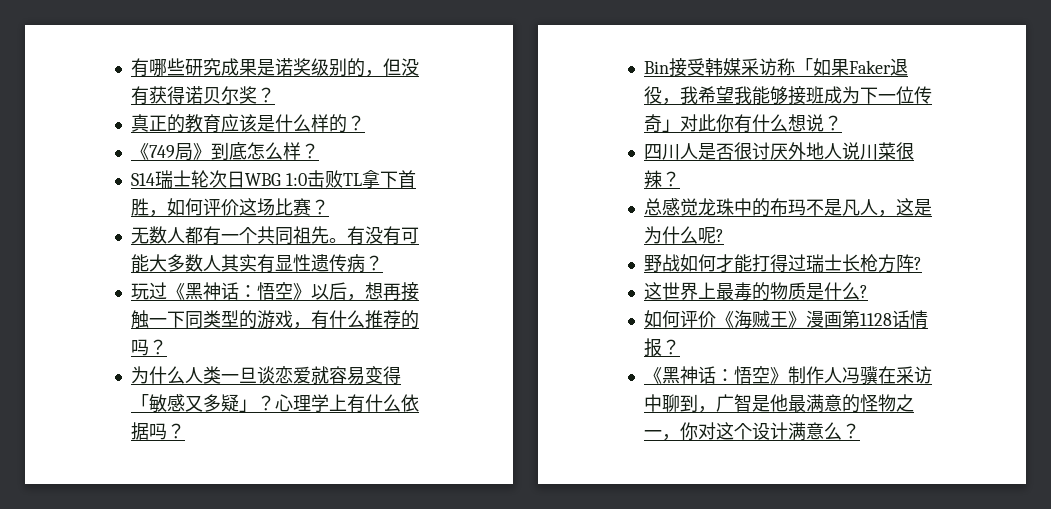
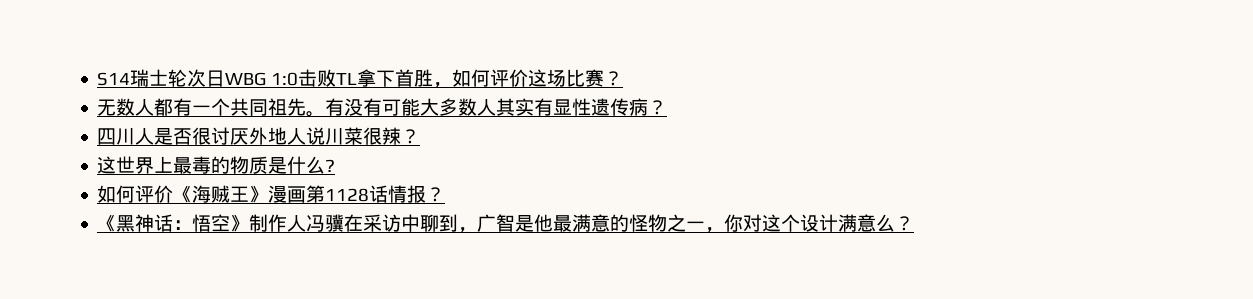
- 有哪些研究成果是诺奖级别的，但没有获得诺贝尔奖？
- 真正的教育应该是什么样的？
- 《749局》到底怎么样？
- 玩过《黑神话：悟空》以后，想再接触一下同类型的游戏，有什么推荐的吗？
- 为什么人类一旦谈恋爱就容易变得「敏感又多疑」？心理学上有什么依据吗？
- Bin接受韩媒采访称「如果Faker退役，我希望我能够接班成为下一位传奇」对此你有什么想说？
- 总感觉龙珠中的布玛不是凡人，这是为什么呢?
- 野战如何才能打得过瑞士长枪方阵?

